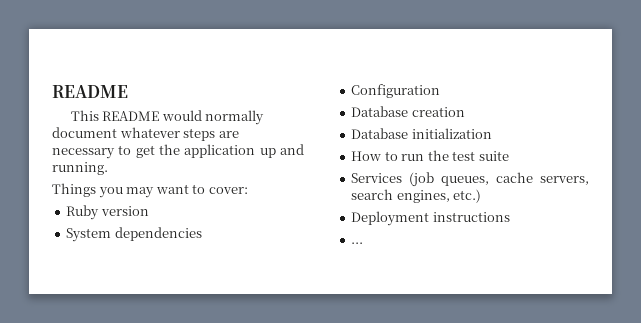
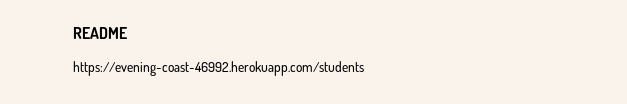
- This README would normally document whatever steps are necessary to get the application up and running.
- Things you may want to cover:
- Ruby version
- System dependencies
- Configuration
- Database creation
- Database initialization
- How to run the test suite
- Services (job queues, cache servers, search engines, etc.)
- Deployment instructions
- ...
+ https://evening-coast-46992.herokuapp.com/students

